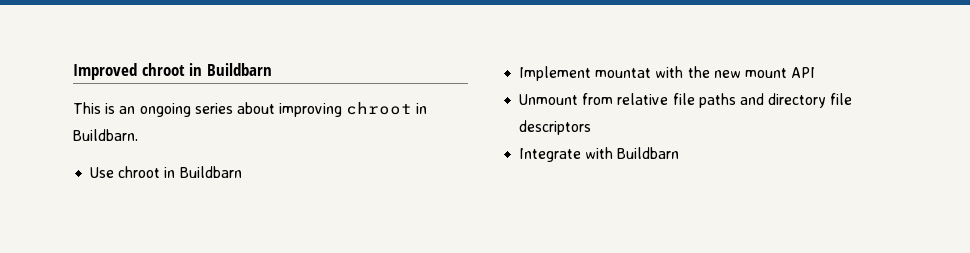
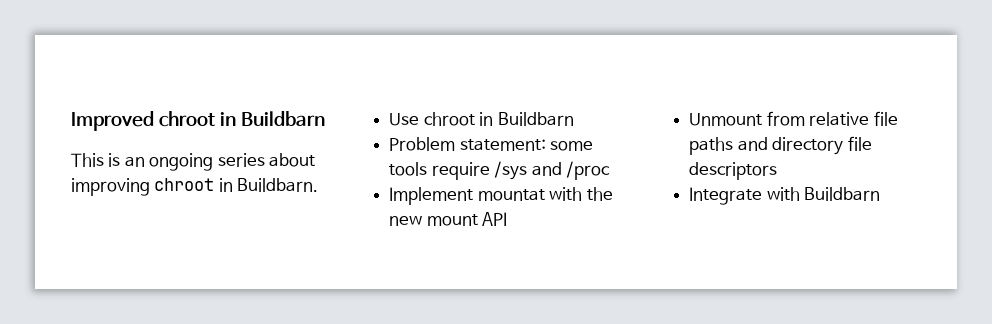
+ Problem statement: some tools require /sys and /proc

